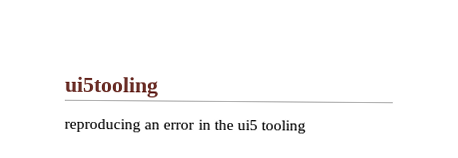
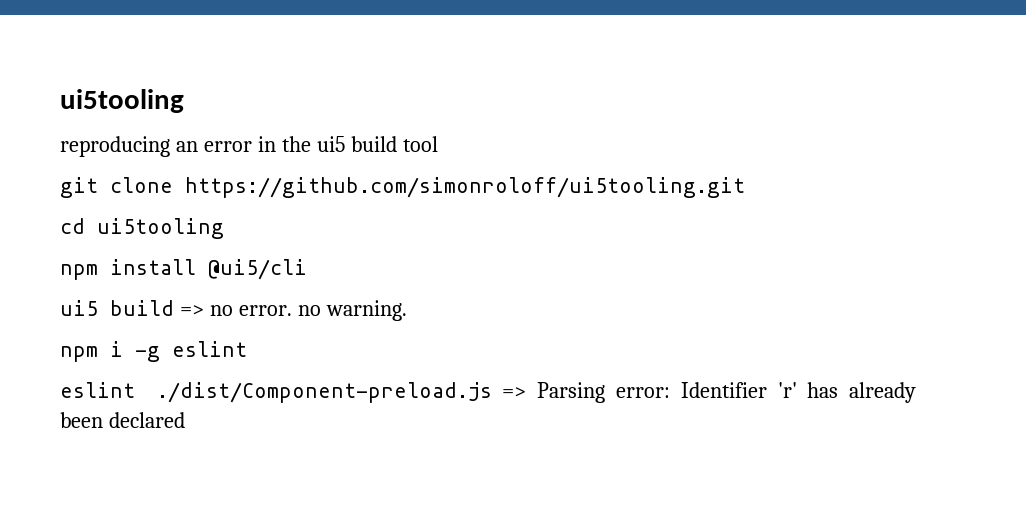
- reproducing an error in the ui5 tooling
+ reproducing an error in the ui5 build tool
+ git clone https://github.com/simonroloff/ui5tooling.git
+ cd ui5tooling
+ npm install @ui5/cli
+ ui5 build => no error. no warning.
+ npm i -g eslint
+ eslint ./dist/Component-preload.js => Parsing error: Identifier 'r' has already been declared

